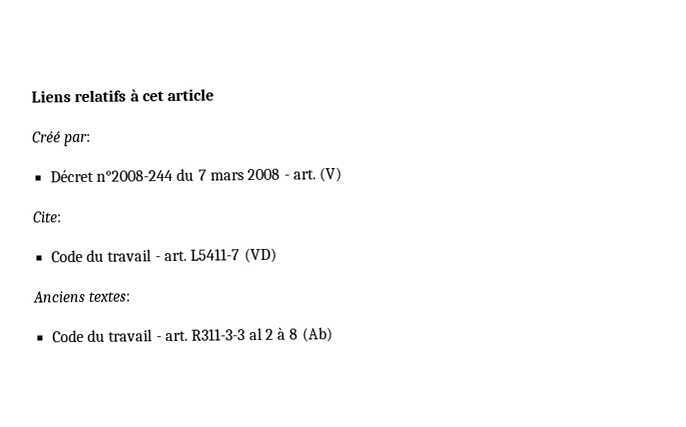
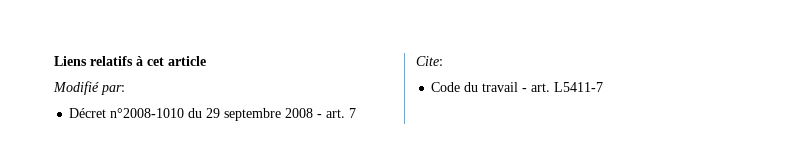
- Créé par:
+ Modifié par:
- Décret n°2008-244 du 7 mars 2008 - art. (V)
+ Décret n°2008-1010 du 29 septembre 2008 - art. 7
- Code du travail - art. L5411-7 (VD)
- Anciens textes:
- Code du travail - art. R311-3-3 al 2 à 8 (Ab)
+ Code du travail - art. L5411-7

